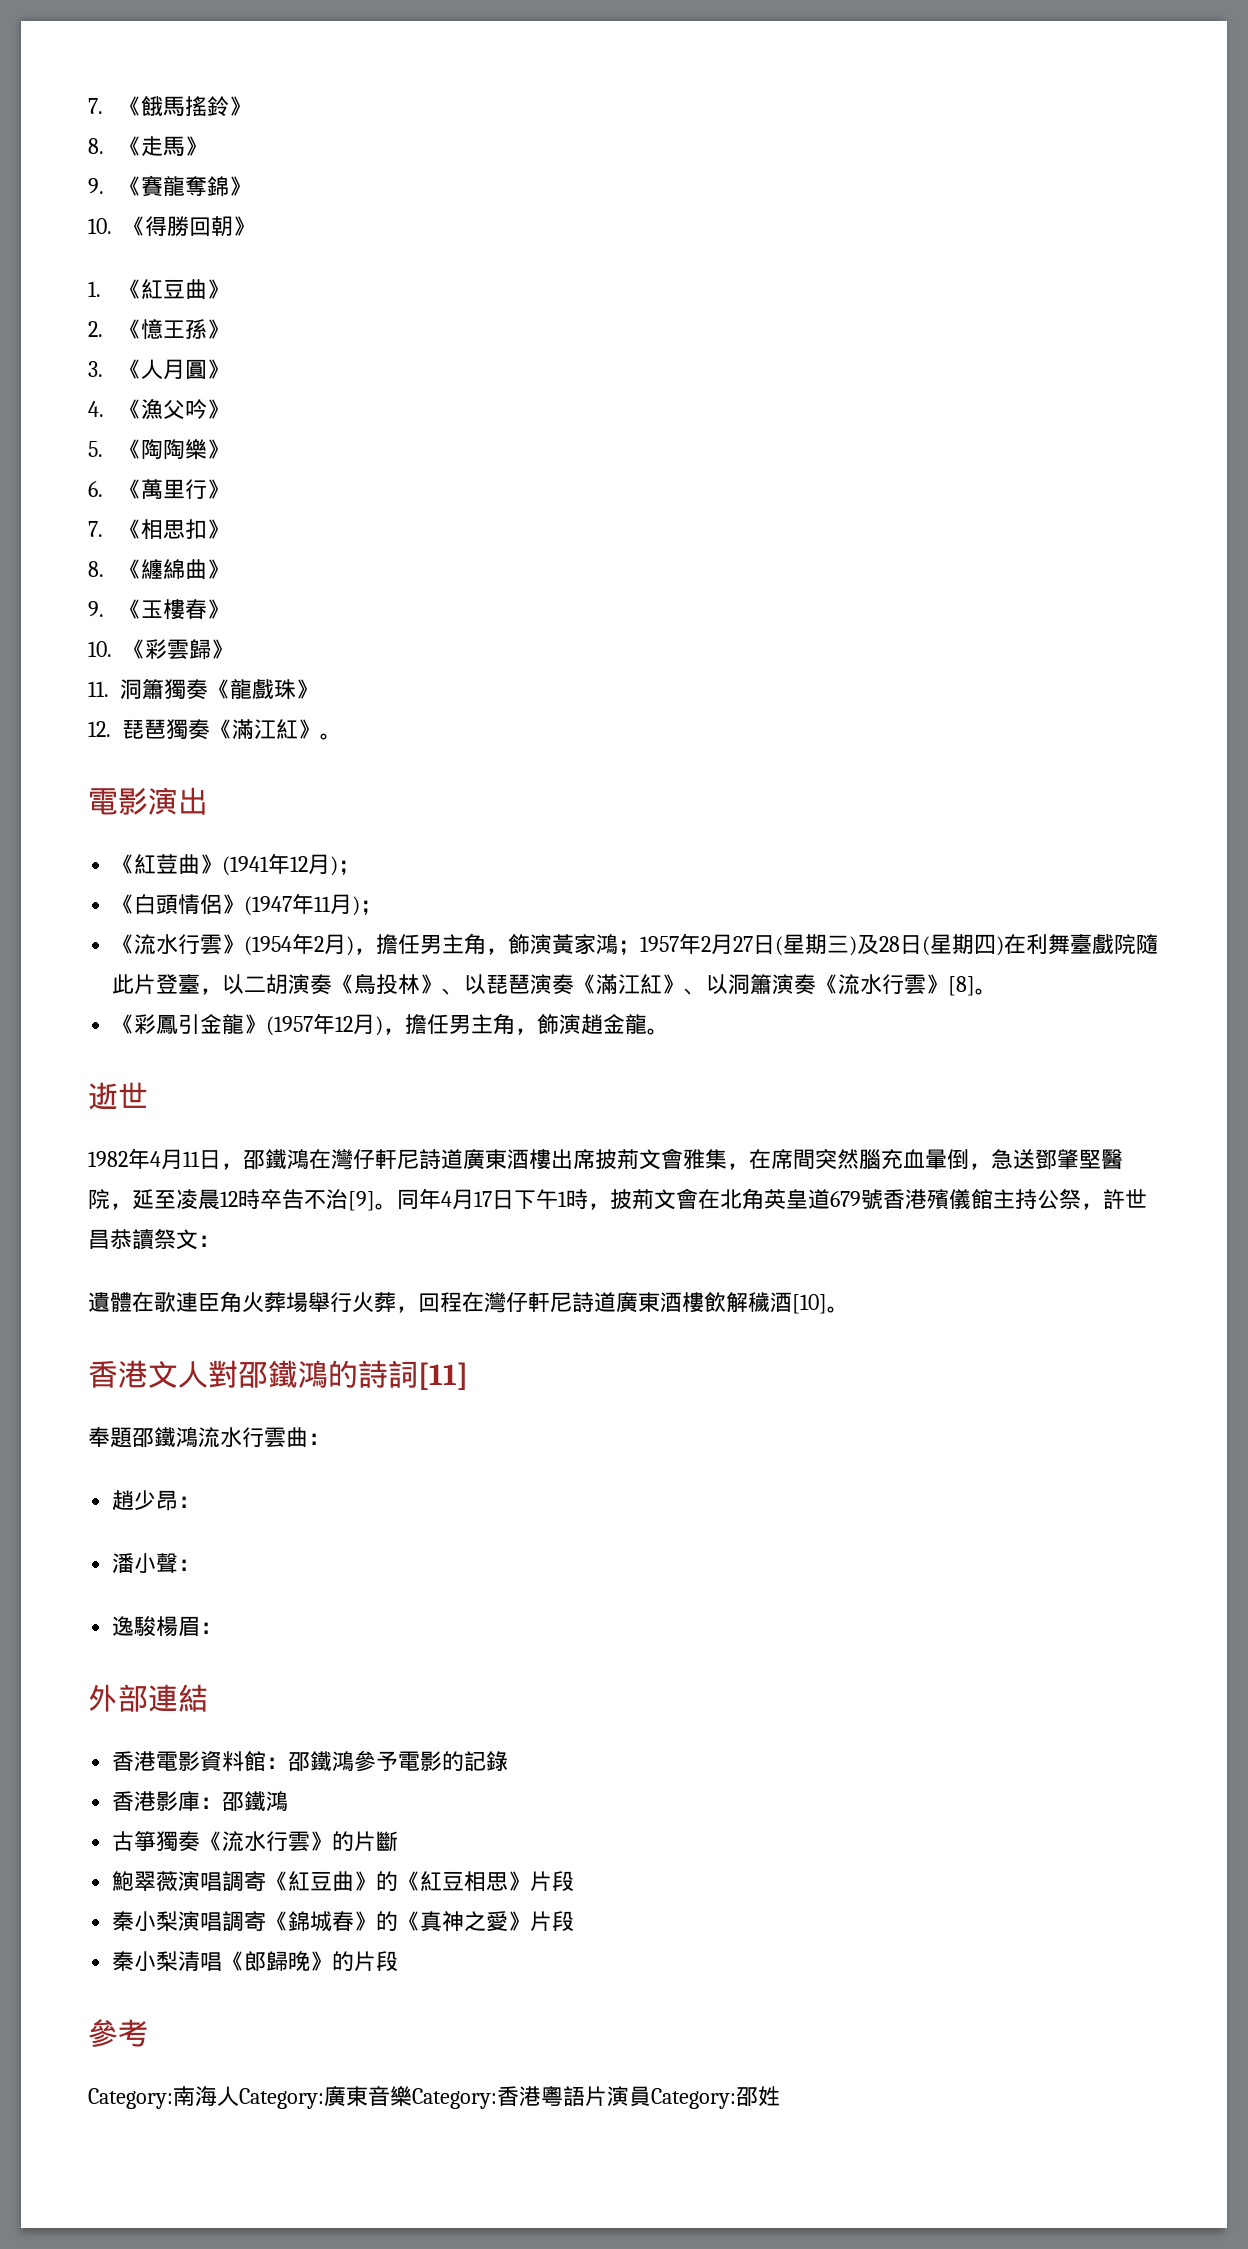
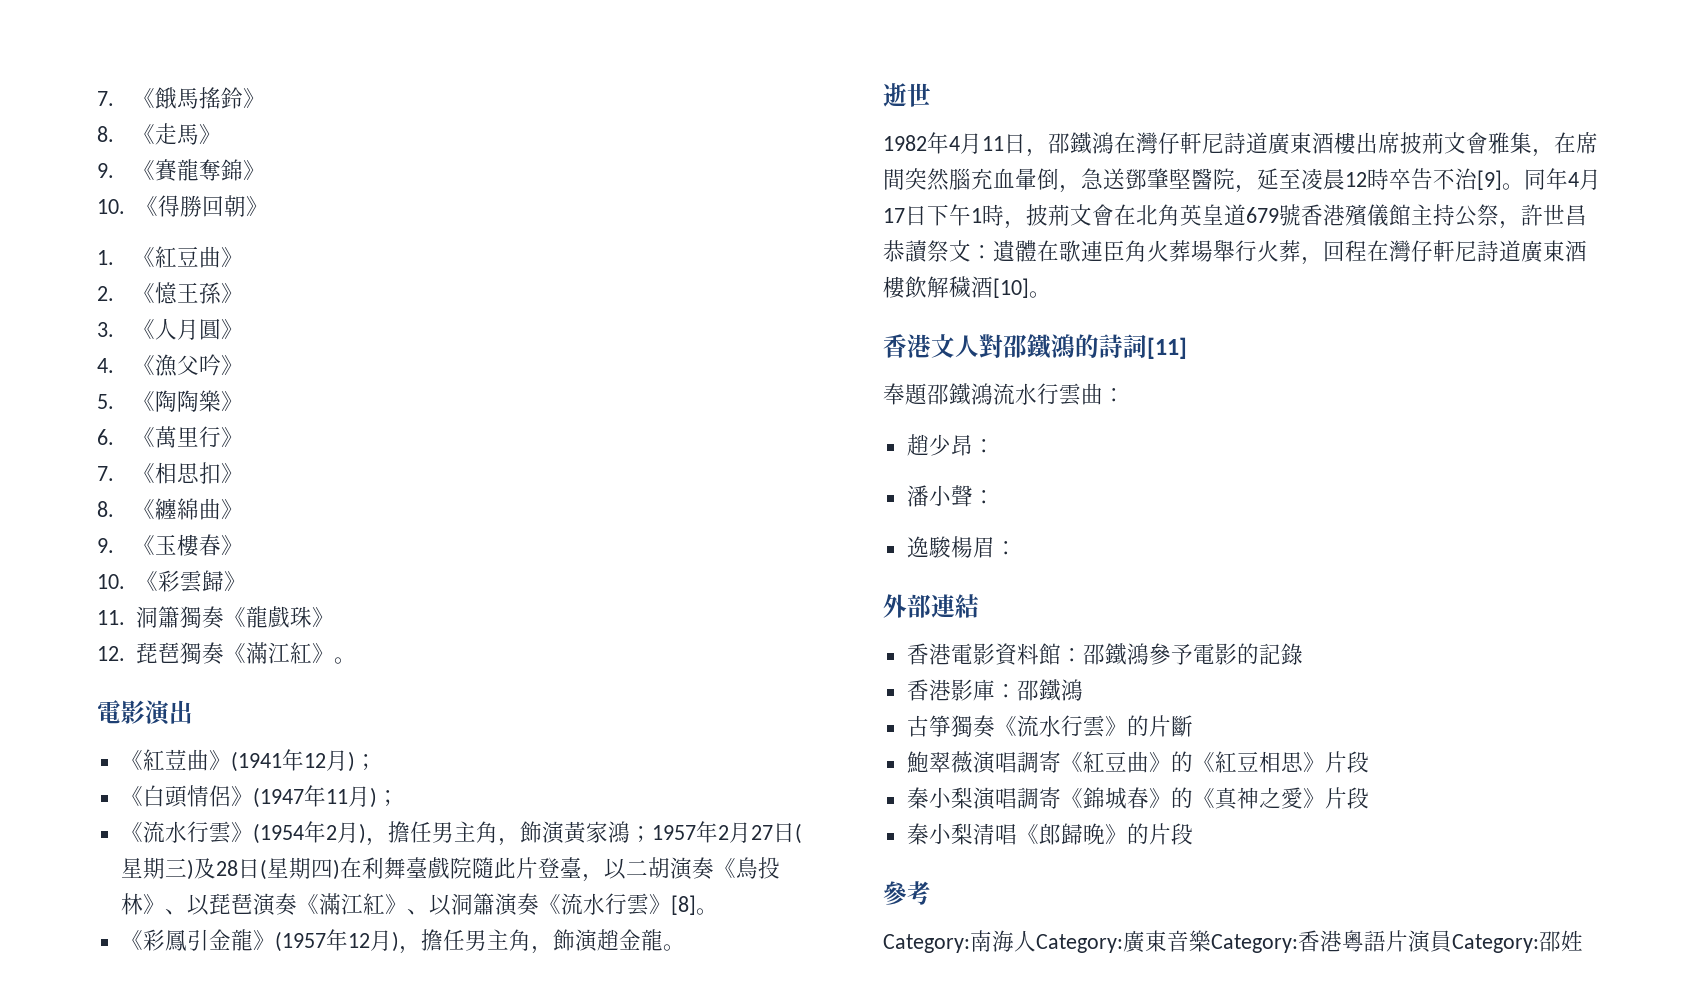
- 同年4月17日下午1時，披荊文會在北角英皇道679號香港殯儀館主持公祭，許世昌恭讀祭文：
- 遺體在歌連臣角火葬場舉行火葬，回程在灣仔軒尼詩道廣東酒樓飲解穢酒[10]。
+ 同年4月17日下午1時，披荊文會在北角英皇道679號香港殯儀館主持公祭，許世昌恭讀祭文：遺體在歌連臣角火葬場舉行火葬，回程在灣仔軒尼詩道廣東酒樓飲解穢酒[10]。

